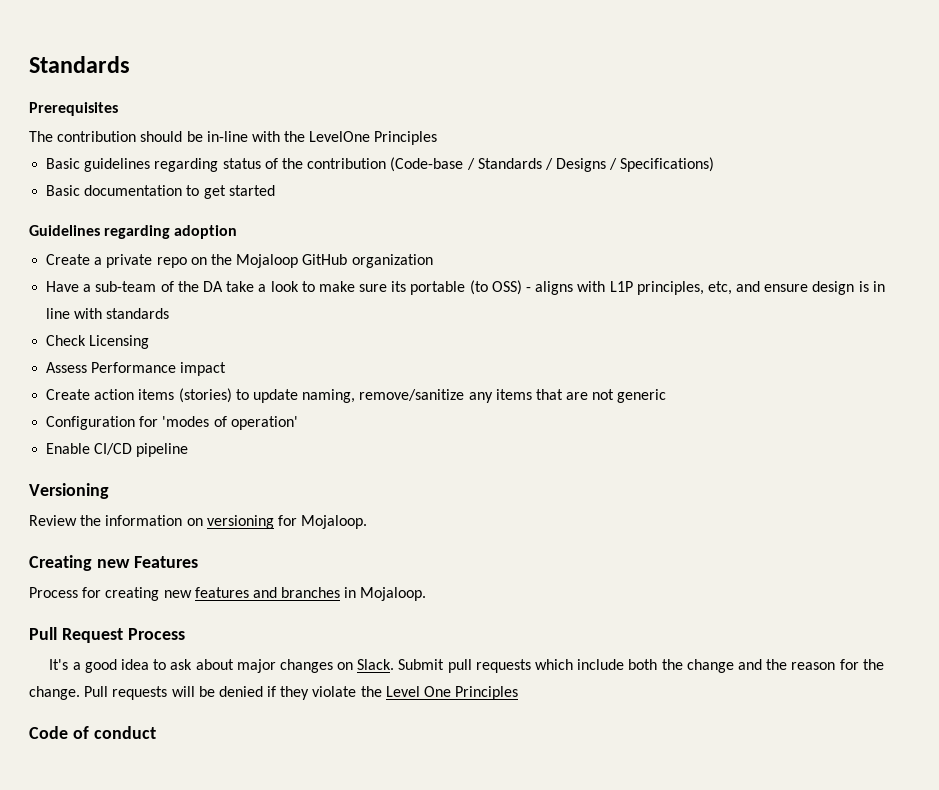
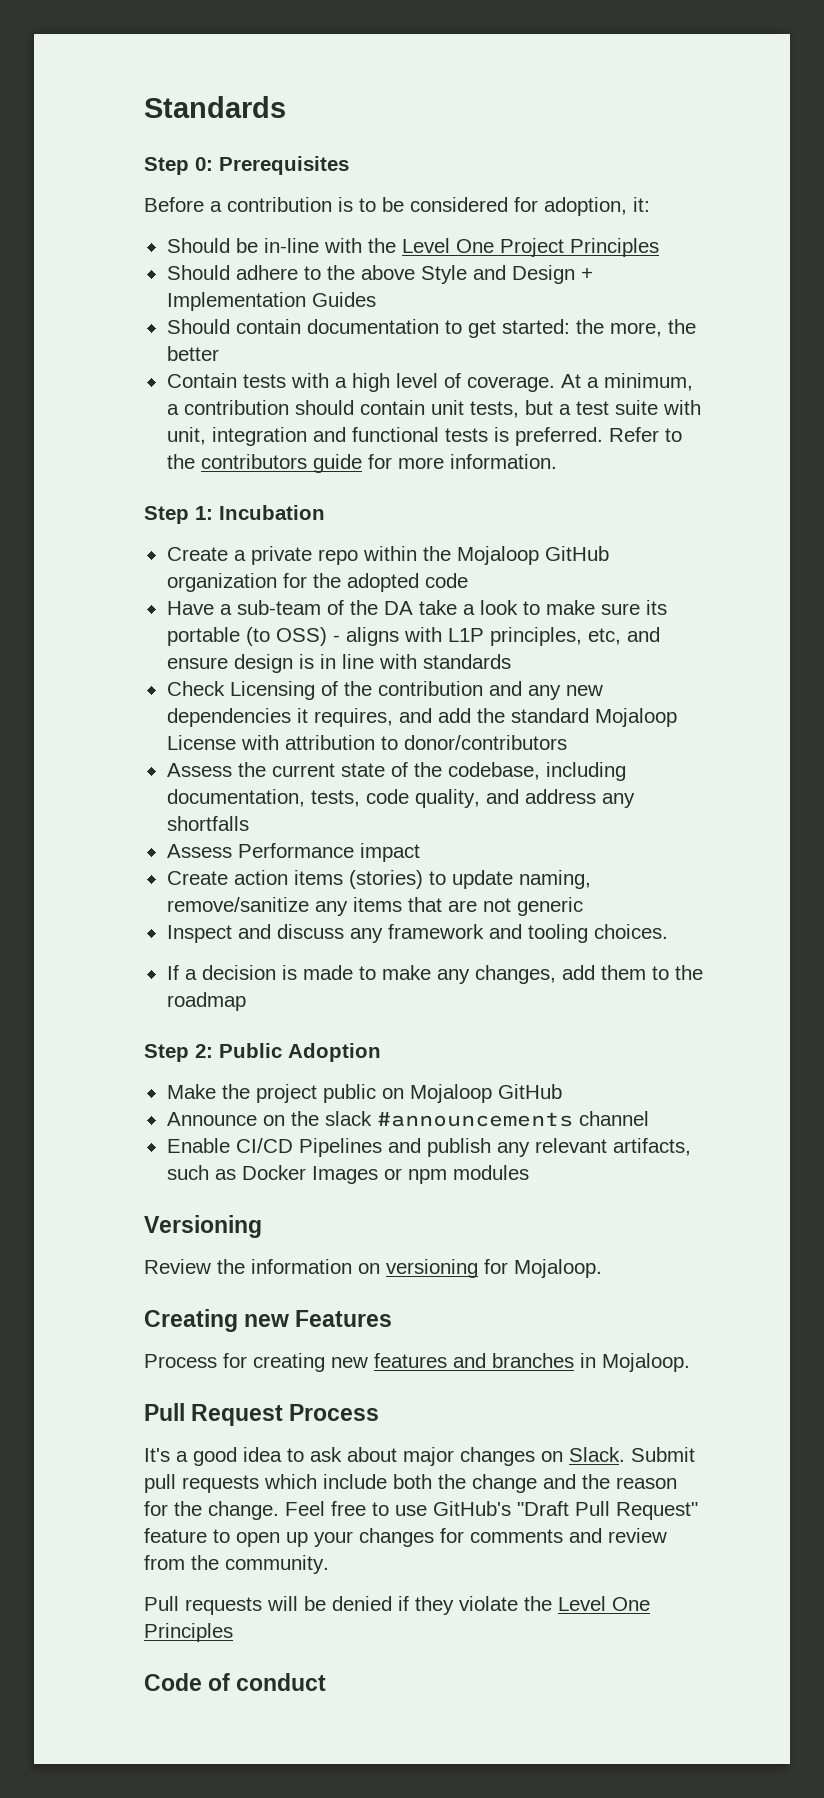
- Prerequisites
+ Step 0: Prerequisites
- The contribution should be in-line with the LevelOne Principles
- Basic guidelines regarding status of the contribution (Code-base / Standards / Designs / Specifications)
- Basic documentation to get started
- Guidelines regarding adoption
+ Before a contribution is to be considered for adoption, it:
+ Should be in-line with the Level One Project Principles
+ Should adhere to the above Style and Design + Implementation Guides
+ Should contain documentation to get started: the more, the better
+ Contain tests with a high level of coverage. At a minimum, a contribution should contain unit tests, but a test suite with unit, integration and functional tests is preferred. Refer to the contributors guide for more information.
+ Step 1: Incubation
- Create a private repo on the Mojaloop GitHub organization
+ Create a private repo within the Mojaloop GitHub organization for the adopted code
- Check Licensing
+ Check Licensing of the contribution and any new dependencies it requires, and add the standard Mojaloop License with attribution to donor/contributors
+ Assess the current state of the codebase, including documentation, tests, code quality, and address any shortfalls
- Configuration for 'modes of operation'
- Enable CI/CD pipeline
+ Inspect and discuss any framework and tooling choices.
+ If a decision is made to make any changes, add them to the roadmap
+ Step 2: Public Adoption
+ Make the project public on Mojaloop GitHub
+ Announce on the slack #announcements channel
+ Enable CI/CD Pipelines and publish any relevant artifacts, such as Docker Images or npm modules
- Submit pull requests which include both the change and the reason for the change. Pull requests will be denied if they violate the Level One Principles
+ Submit pull requests which include both the change and the reason for the change. Feel free to use GitHub's "Draft Pull Request" feature to open up your changes for comments and review from the community.
+ Pull requests will be denied if they violate the Level One Principles

